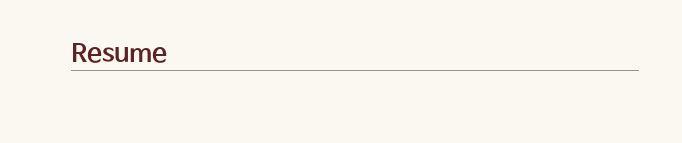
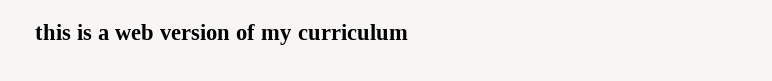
- Resume
+ this is a web version of my curriculum

